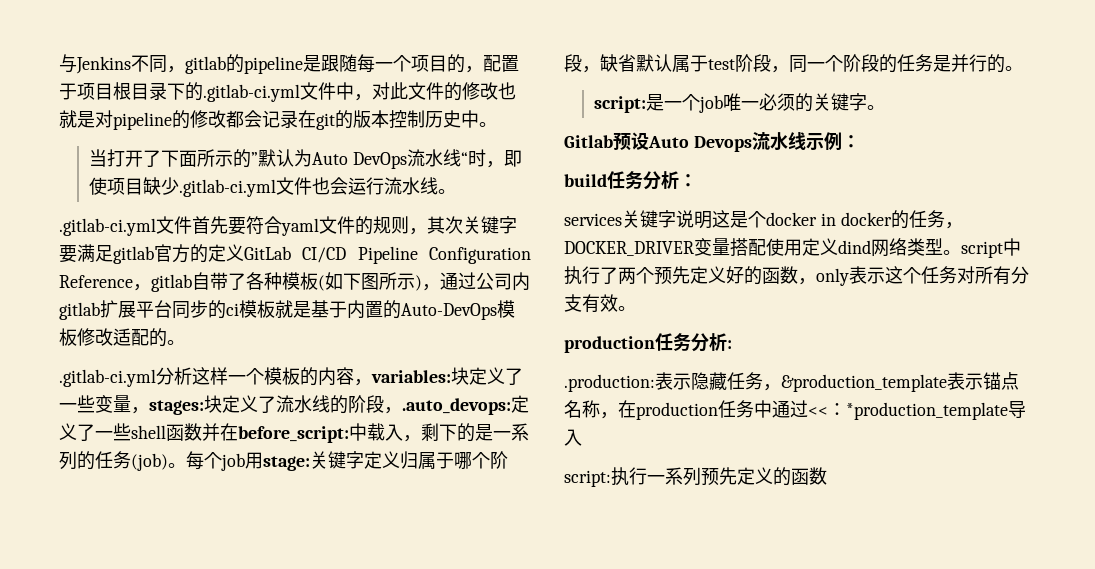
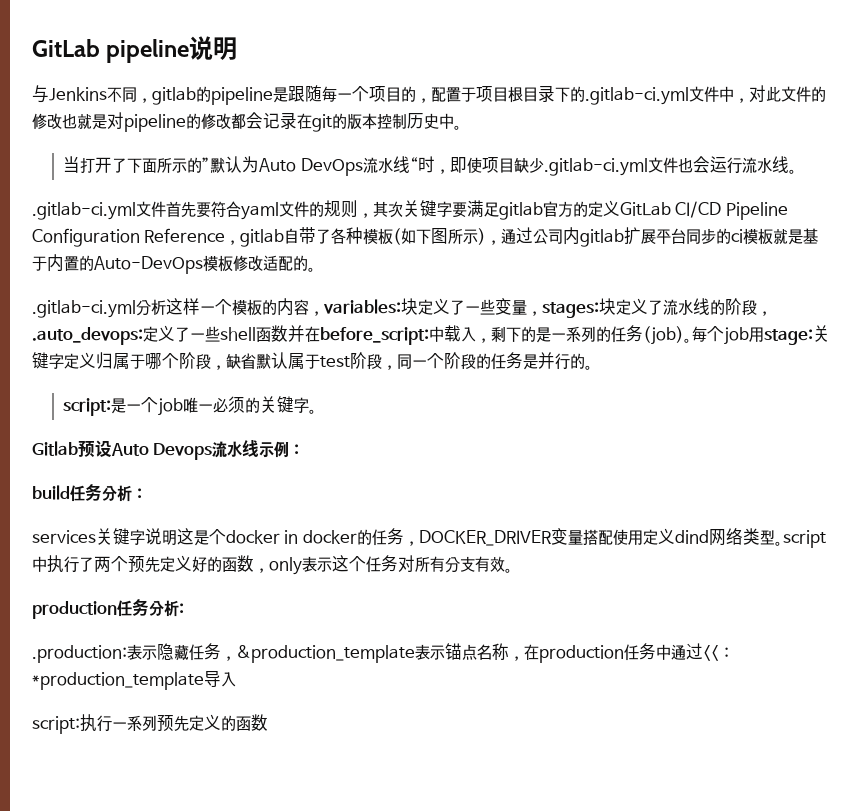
+ GitLab pipeline说明

